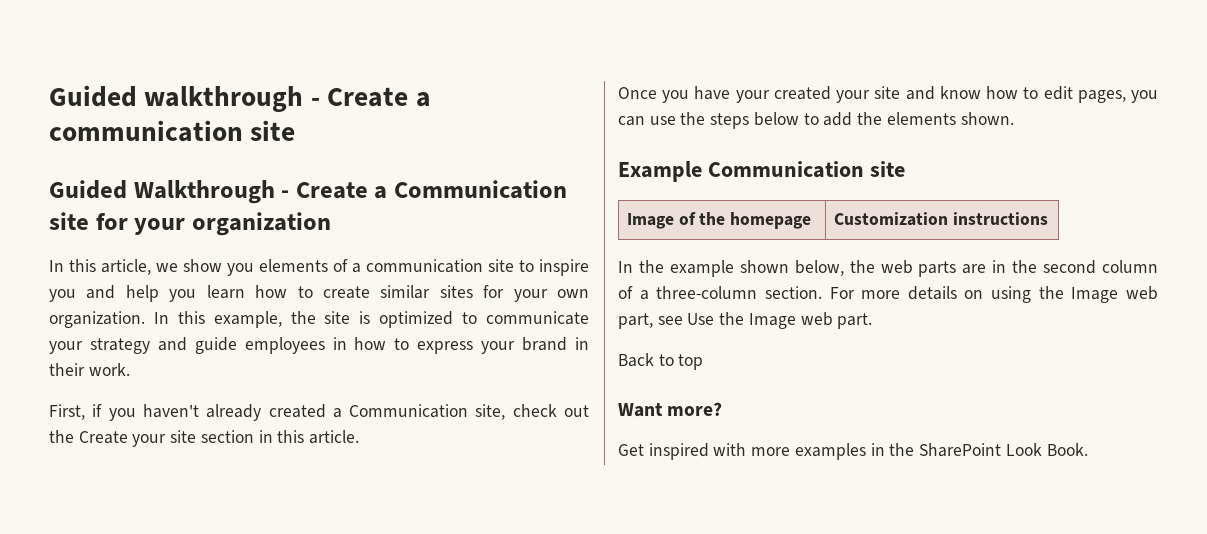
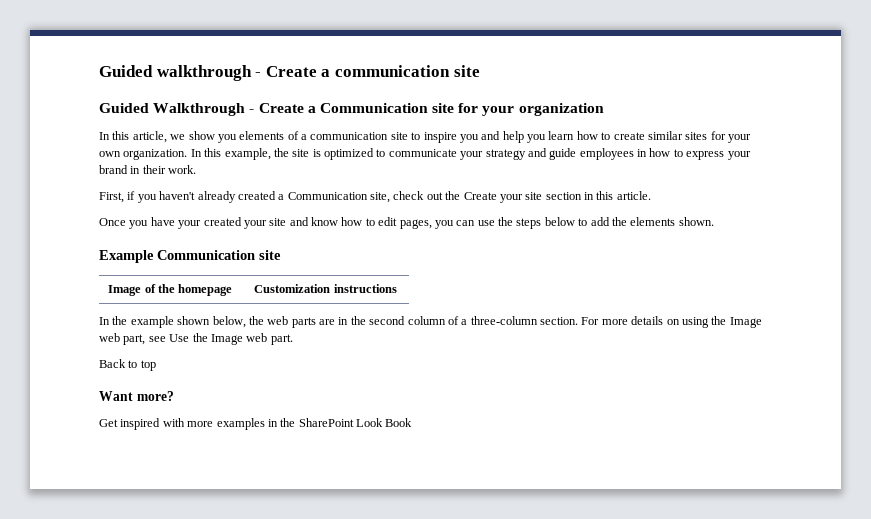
- Get inspired with more examples in the SharePoint Look Book.
+ Get inspired with more examples in the SharePoint Look Book

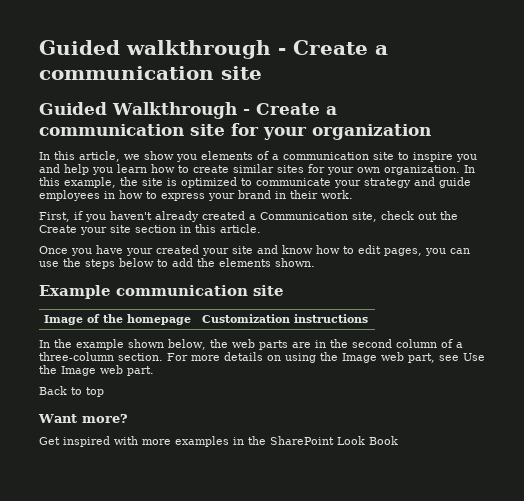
- Guided Walkthrough - Create a Communication site for your organization
+ Guided Walkthrough - Create a communication site for your organization
- Example Communication site
+ Example communication site

